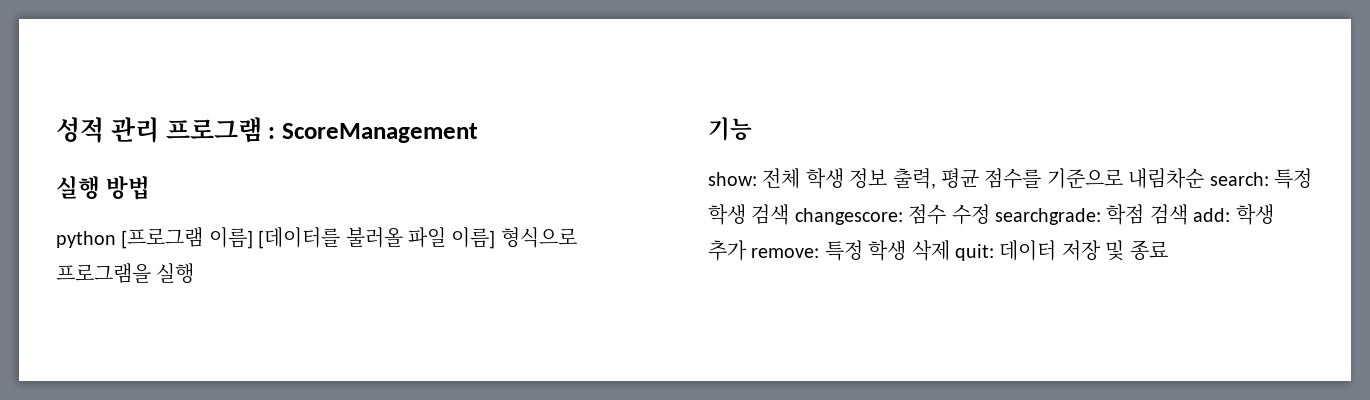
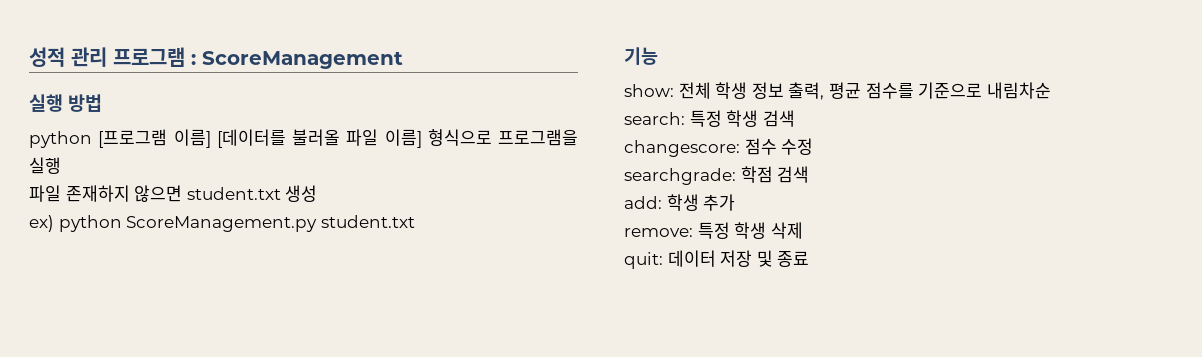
+ 파일 존재하지 않으면 student.txt 생성
+ ex) python ScoreManagement.py student.txt
- show: 전체 학생 정보 출력, 평균 점수를 기준으로 내림차순 search: 특정 학생 검색 changescore: 점수 수정 searchgrade: 학점 검색 add: 학생 추가 remove: 특정 학생 삭제 quit: 데이터 저장 및 종료
+ show: 전체 학생 정보 출력, 평균 점수를 기준으로 내림차순
+ search: 특정 학생 검색
+ changescore: 점수 수정
+ searchgrade: 학점 검색
+ add: 학생 추가
+ remove: 특정 학생 삭제
+ quit: 데이터 저장 및 종료

